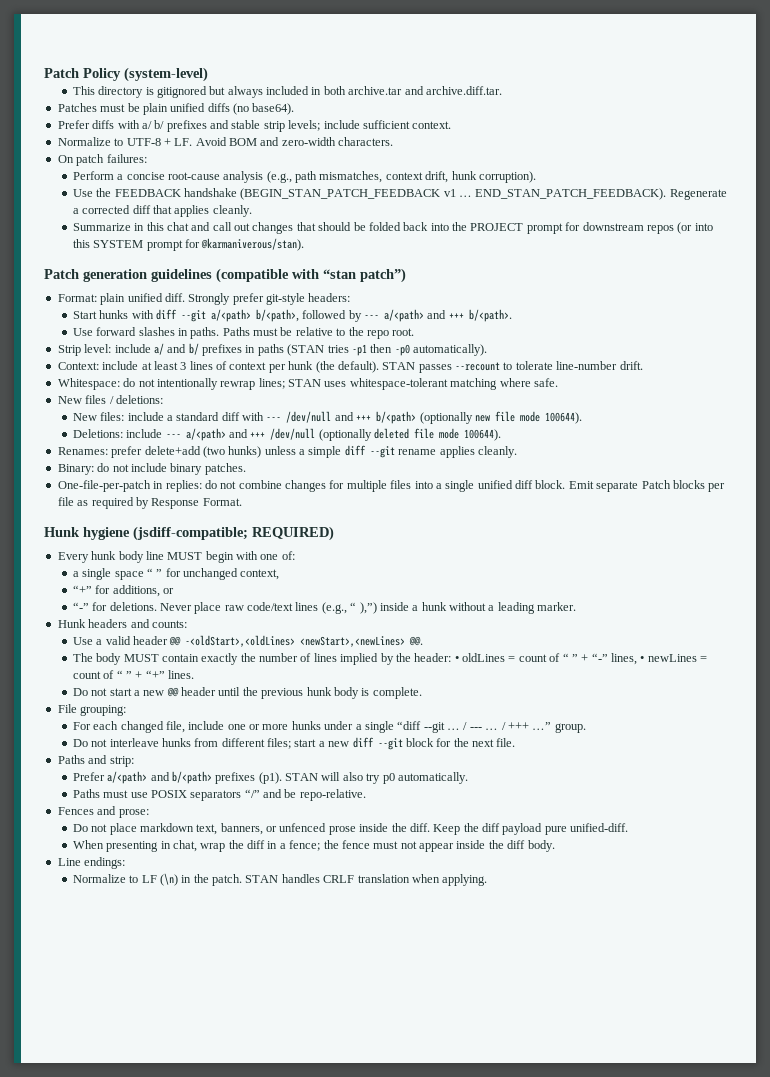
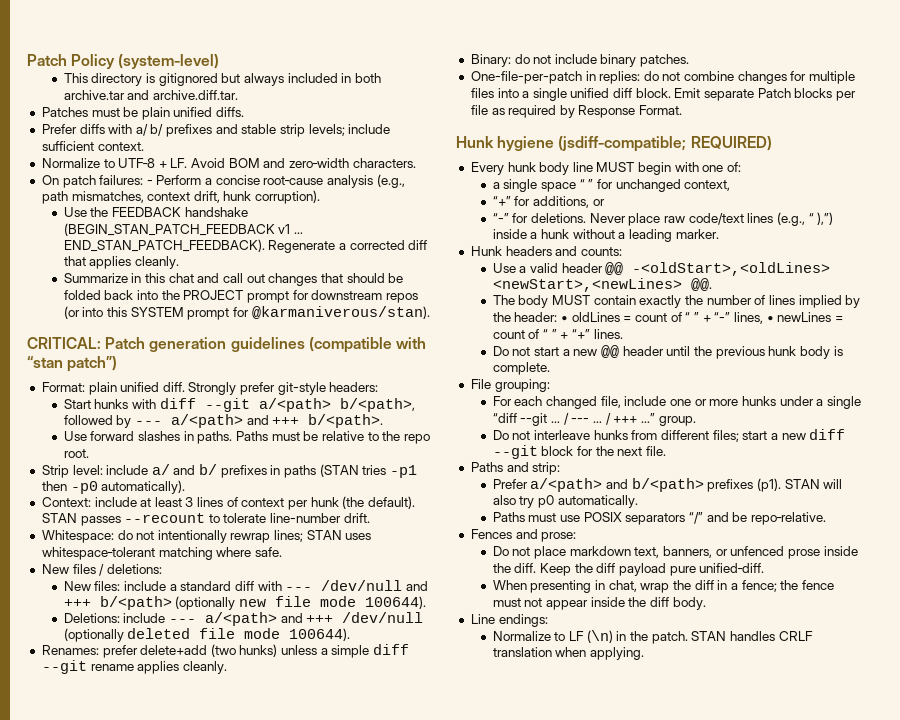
- Patches must be plain unified diffs (no base64).
+ Patches must be plain unified diffs.
- On patch failures:
- Perform a concise root‑cause analysis (e.g., path mismatches, context drift, hunk corruption).
+ On patch failures: - Perform a concise root‑cause analysis (e.g., path mismatches, context drift, hunk corruption).
- Patch generation guidelines (compatible with “stan patch”)
+ CRITICAL: Patch generation guidelines (compatible with “stan patch”)

